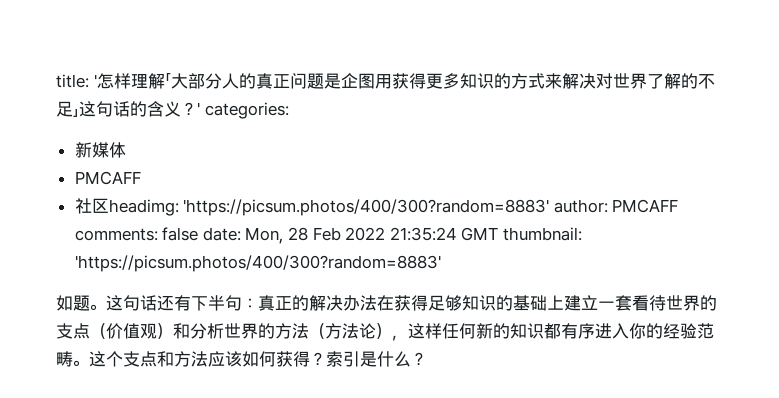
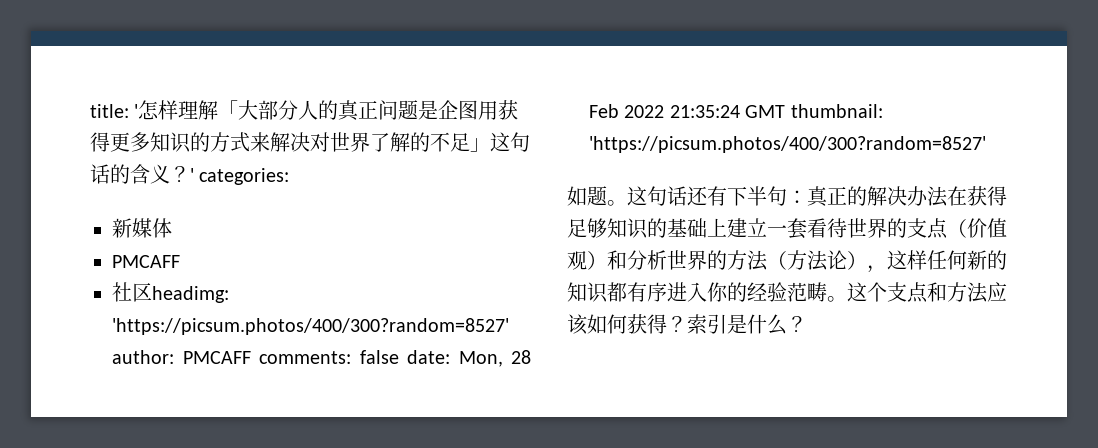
- 社区headimg: 'https://picsum.photos/400/300?random=8883' author: PMCAFF comments: false date: Mon, 28 Feb 2022 21:35:24 GMT thumbnail: 'https://picsum.photos/400/300?random=8883'
+ 社区headimg: 'https://picsum.photos/400/300?random=8527' author: PMCAFF comments: false date: Mon, 28 Feb 2022 21:35:24 GMT thumbnail: 'https://picsum.photos/400/300?random=8527'

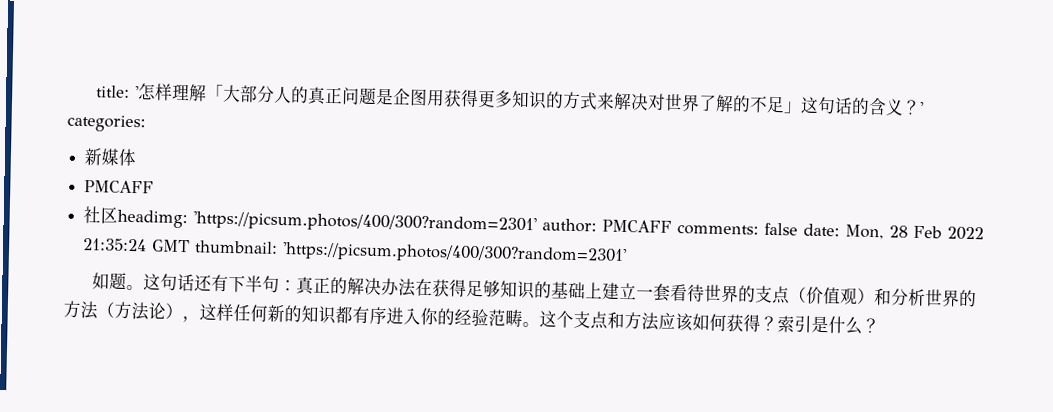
- 社区headimg: 'https://picsum.photos/400/300?random=8527' author: PMCAFF comments: false date: Mon, 28 Feb 2022 21:35:24 GMT thumbnail: 'https://picsum.photos/400/300?random=8527'
+ 社区headimg: 'https://picsum.photos/400/300?random=2301' author: PMCAFF comments: false date: Mon, 28 Feb 2022 21:35:24 GMT thumbnail: 'https://picsum.photos/400/300?random=2301'

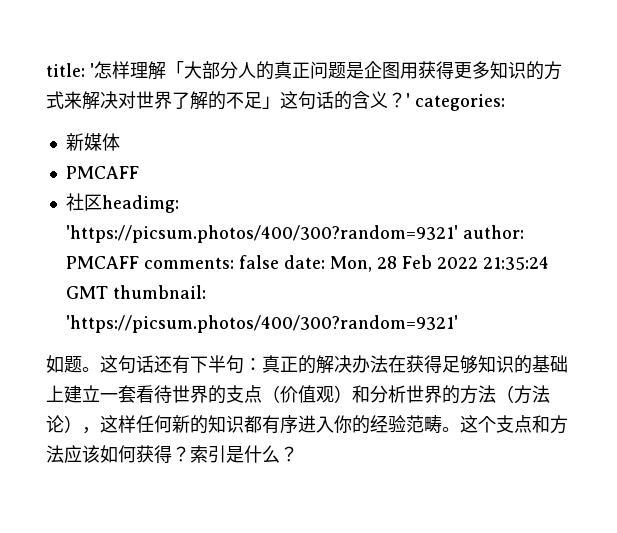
- 社区headimg: 'https://picsum.photos/400/300?random=2301' author: PMCAFF comments: false date: Mon, 28 Feb 2022 21:35:24 GMT thumbnail: 'https://picsum.photos/400/300?random=2301'
+ 社区headimg: 'https://picsum.photos/400/300?random=9321' author: PMCAFF comments: false date: Mon, 28 Feb 2022 21:35:24 GMT thumbnail: 'https://picsum.photos/400/300?random=9321'

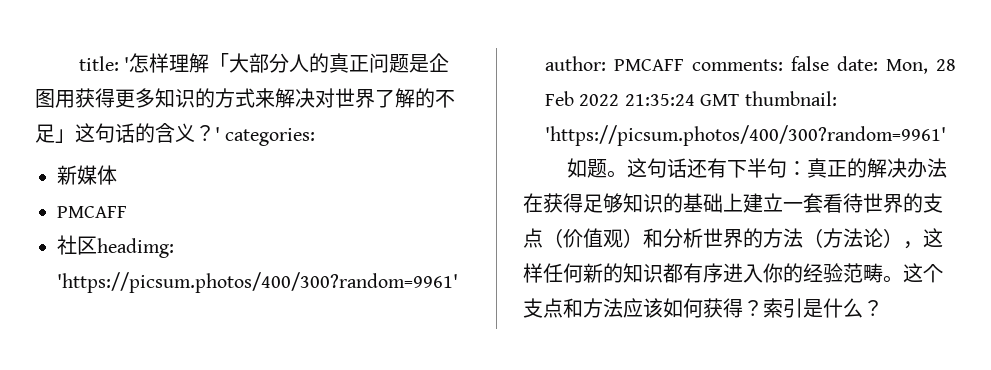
- 社区headimg: 'https://picsum.photos/400/300?random=9321' author: PMCAFF comments: false date: Mon, 28 Feb 2022 21:35:24 GMT thumbnail: 'https://picsum.photos/400/300?random=9321'
+ 社区headimg: 'https://picsum.photos/400/300?random=9961' author: PMCAFF comments: false date: Mon, 28 Feb 2022 21:35:24 GMT thumbnail: 'https://picsum.photos/400/300?random=9961'

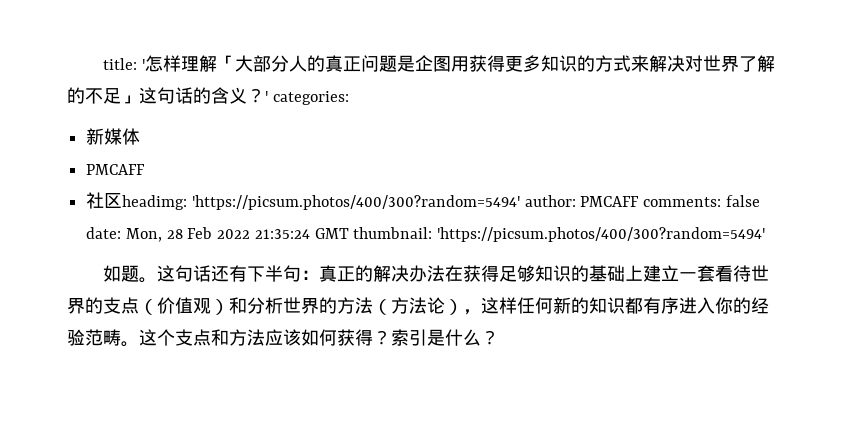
- 社区headimg: 'https://picsum.photos/400/300?random=9961' author: PMCAFF comments: false date: Mon, 28 Feb 2022 21:35:24 GMT thumbnail: 'https://picsum.photos/400/300?random=9961'
+ 社区headimg: 'https://picsum.photos/400/300?random=5494' author: PMCAFF comments: false date: Mon, 28 Feb 2022 21:35:24 GMT thumbnail: 'https://picsum.photos/400/300?random=5494'

